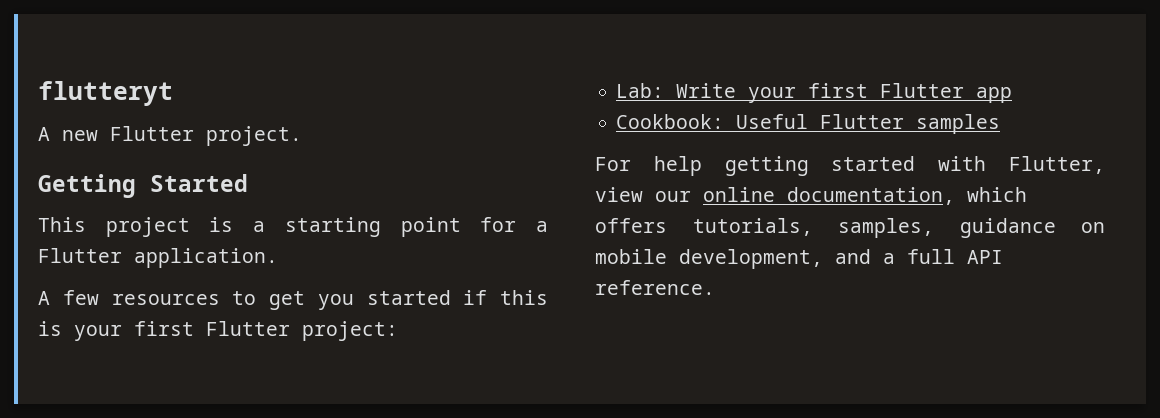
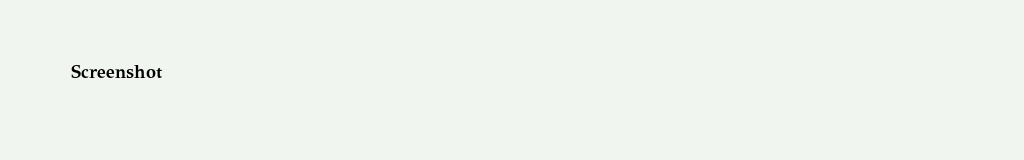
- flutteryt
- A new Flutter project.
- Getting Started
- This project is a starting point for a Flutter application.
- A few resources to get you started if this is your first Flutter project:
- Lab: Write your first Flutter app
- Cookbook: Useful Flutter samples
- For help getting started with Flutter, view our online documentation, which offers tutorials, samples, guidance on mobile development, and a full API reference.
+ Screenshot

